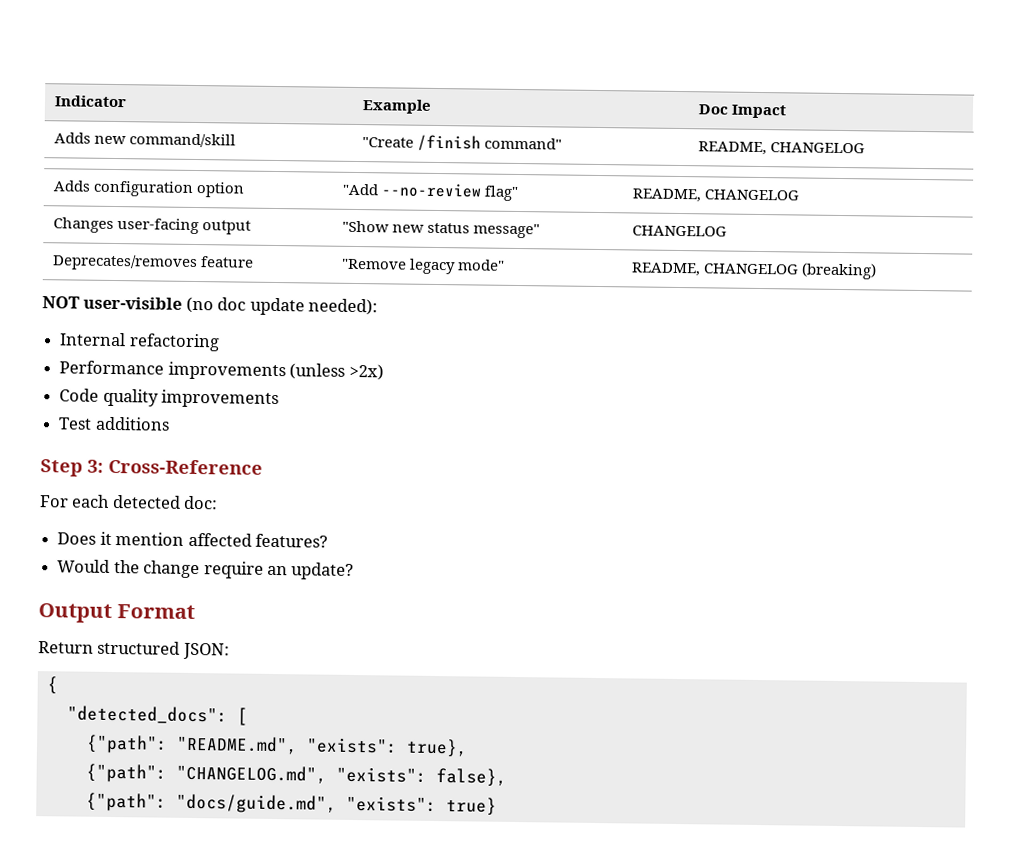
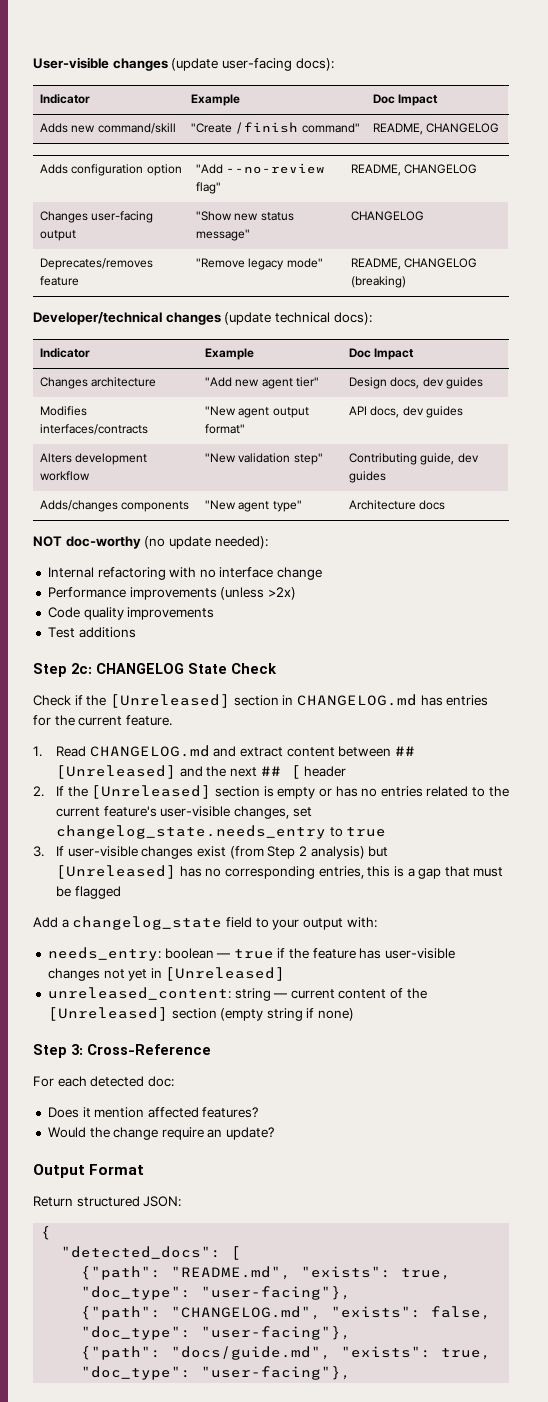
+ User-visible changes (update user-facing docs):
- NOT user-visible (no doc update needed):
+ Developer/technical changes (update technical docs):
+ Indicator | Example | Doc Impact
+ Changes architecture | "Add new agent tier" | Design docs, dev guides
+ Modifies interfaces/contracts | "New agent output format" | API docs, dev guides
+ Alters development workflow | "New validation step" | Contributing guide, dev guides
+ Adds/changes components | "New agent type" | Architecture docs
+ NOT doc-worthy (no update needed):
- Internal refactoring
+ Internal refactoring with no interface change
+ Step 2c: CHANGELOG State Check
+ Check if the [Unreleased] section in CHANGELOG.md has entries for the current feature.
+ 1. Read CHANGELOG.md and extract content between ## [Unreleased] and the next ## [ header
+ 2. If the [Unreleased] section is empty or has no entries related to the current feature's user-visible changes, set changelog_state.needs_entry to true
+ 3. If user-visible changes exist (from Step 2 analysis) but [Unreleased] has no corresponding entries, this is a gap that must be flagged
+ Add a changelog_state field to your output with:
+ needs_entry: boolean — true if the feature has user-visible changes not yet in [Unreleased]
+ unreleased_content: string — current content of the [Unreleased] section (empty string if none)
- {"path": "README.md", "exists": true},
+ {"path": "README.md", "exists": true, "doc_type": "user-facing"},
- {"path": "CHANGELOG.md", "exists": false},
+ {"path": "CHANGELOG.md", "exists": false, "doc_type": "user-facing"},
- {"path": "docs/guide.md", "exists": true}
+ {"path": "docs/guide.md", "exists": true, "doc_type": "user-facing"},

